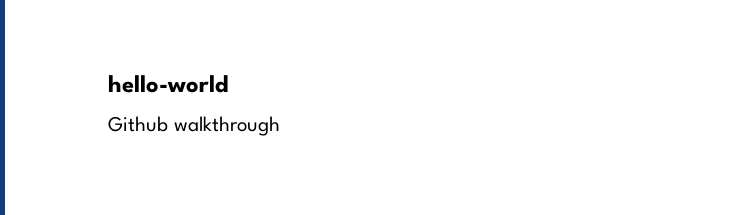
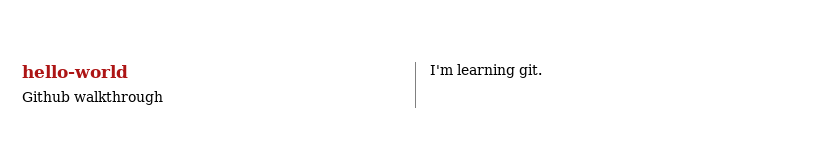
+ I'm learning git.

